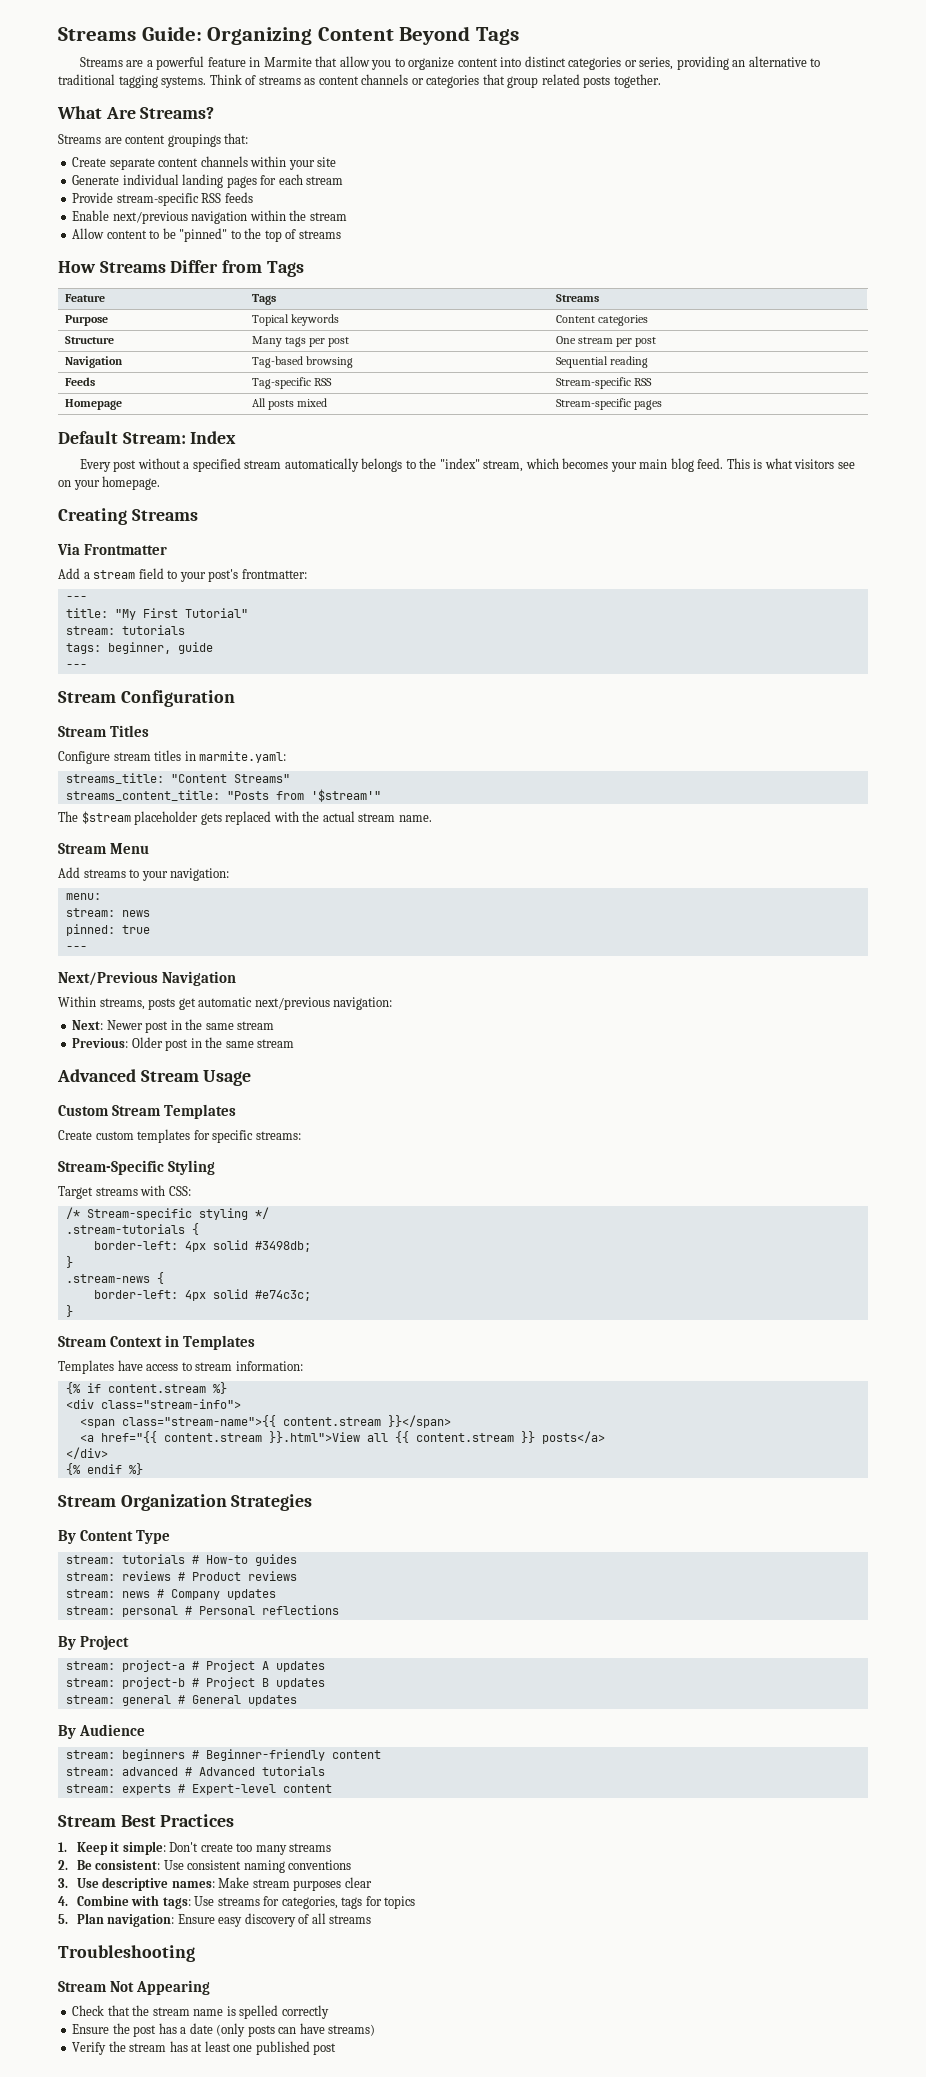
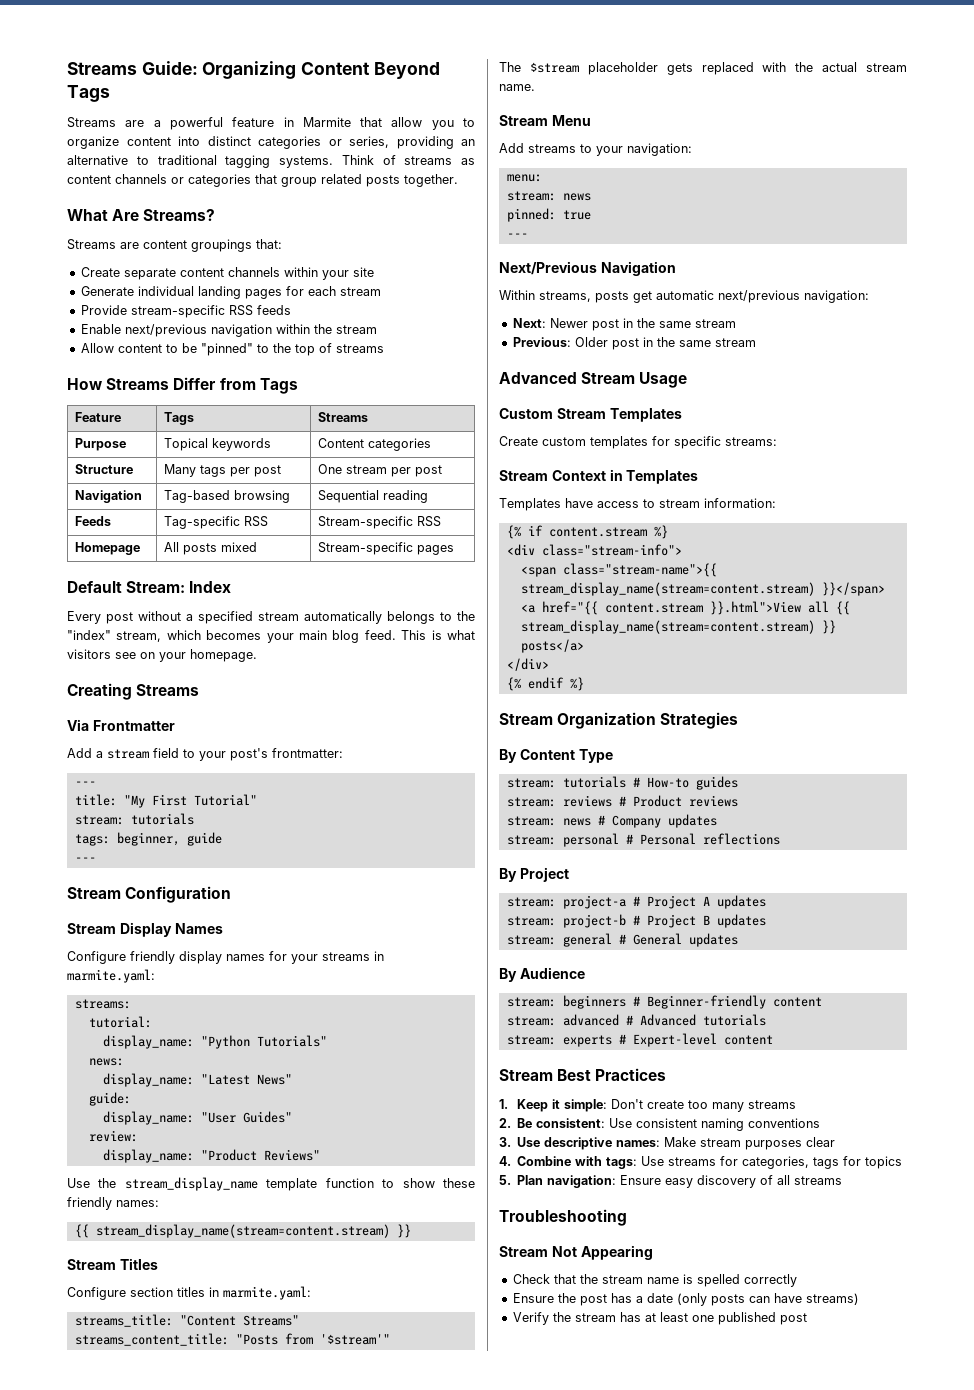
+ Stream Display Names
+ Configure friendly display names for your streams in marmite.yaml:
+ streams:
+ tutorial:
+ display_name: "Python Tutorials"
+ news:
+ display_name: "Latest News"
+ guide:
+ display_name: "User Guides"
+ review:
+ display_name: "Product Reviews"
+ Use the stream_display_name template function to show these friendly names:
+ {{ stream_display_name(stream=content.stream) }}
- Configure stream titles in marmite.yaml:
+ Configure section titles in marmite.yaml:
- Stream-Specific Styling
- Target streams with CSS:
- /* Stream-specific styling */
- .stream-tutorials {
- border-left: 4px solid #3498db;
- }
- .stream-news {
- border-left: 4px solid #e74c3c;
- }
- <span class="stream-name">{{ content.stream }}</span>
+ <span class="stream-name">{{ stream_display_name(stream=content.stream) }}</span>
- <a href="{{ content.stream }}.html">View all {{ content.stream }} posts</a>
+ <a href="{{ content.stream }}.html">View all {{ stream_display_name(stream=content.stream) }} posts</a>

